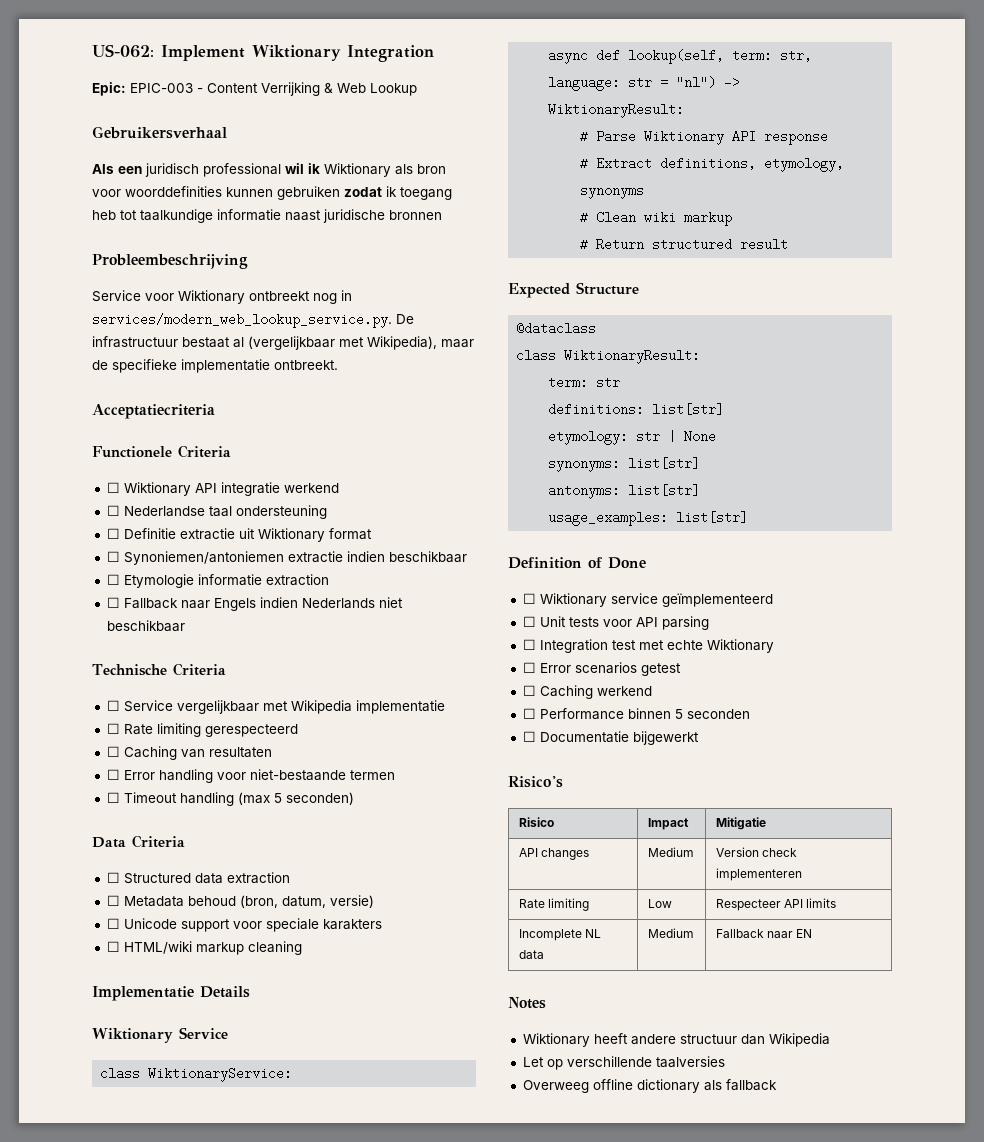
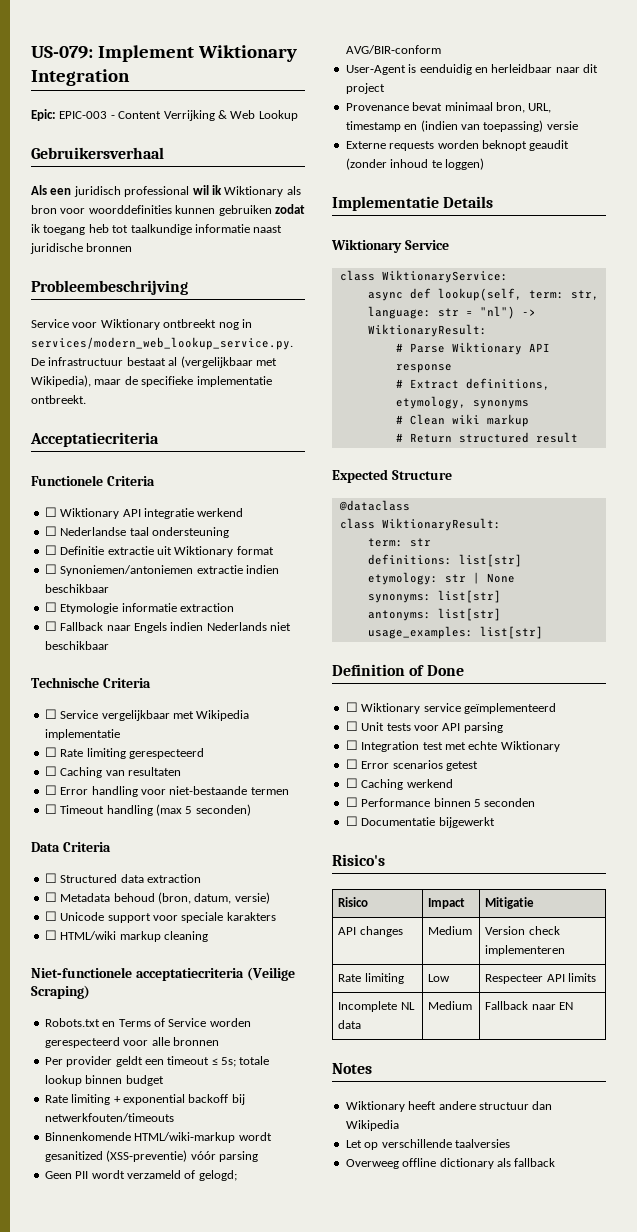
- US-062: Implement Wiktionary Integration
+ US-079: Implement Wiktionary Integration
+ Niet‑functionele acceptatiecriteria (Veilige Scraping)
+ Robots.txt en Terms of Service worden gerespecteerd voor alle bronnen
+ Per provider geldt een timeout ≤ 5s; totale lookup binnen budget
+ Rate limiting + exponential backoff bij netwerkfouten/timeouts
+ Binnenkomende HTML/wiki‑markup wordt gesanitized (XSS‑preventie) vóór parsing
+ Geen PII wordt verzameld of gelogd; AVG/BIR‑conform
+ User‑Agent is eenduidig en herleidbaar naar dit project
+ Provenance bevat minimaal bron, URL, timestamp en (indien van toepassing) versie
+ Externe requests worden beknopt geaudit (zonder inhoud te loggen)

